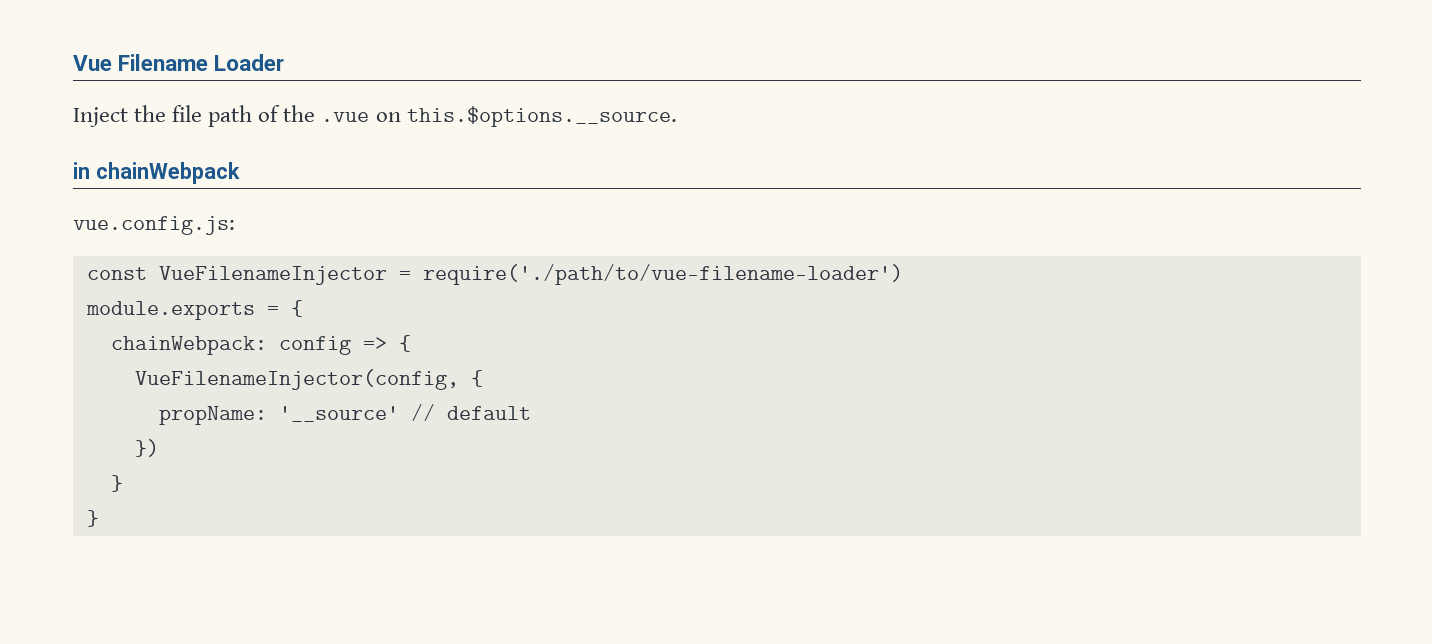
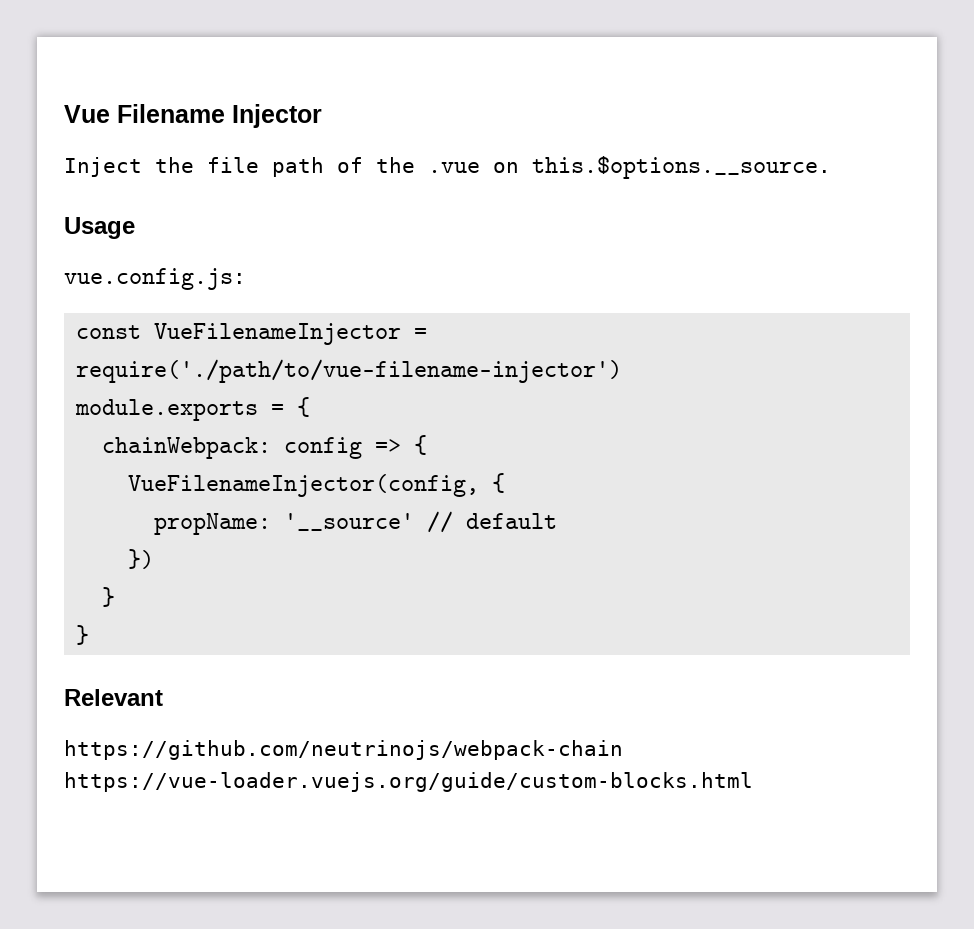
- Vue Filename Loader
+ Vue Filename Injector
- in chainWebpack
+ Usage
- const VueFilenameInjector = require('./path/to/vue-filename-loader')
+ const VueFilenameInjector = require('./path/to/vue-filename-injector')
+ Relevant
+ https://github.com/neutrinojs/webpack-chain https://vue-loader.vuejs.org/guide/custom-blocks.html

